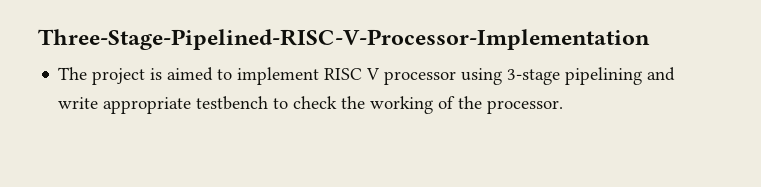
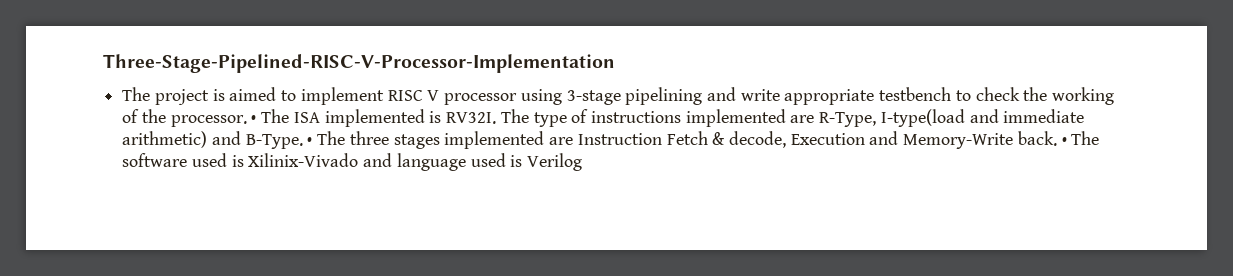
+ • The ISA implemented is RV32I. The type of instructions implemented are R-Type, I-type(load and immediate arithmetic) and B-Type. • The three stages implemented are Instruction Fetch & decode, Execution and Memory-Write back. • The software used is Xilinix-Vivado and language used is Verilog

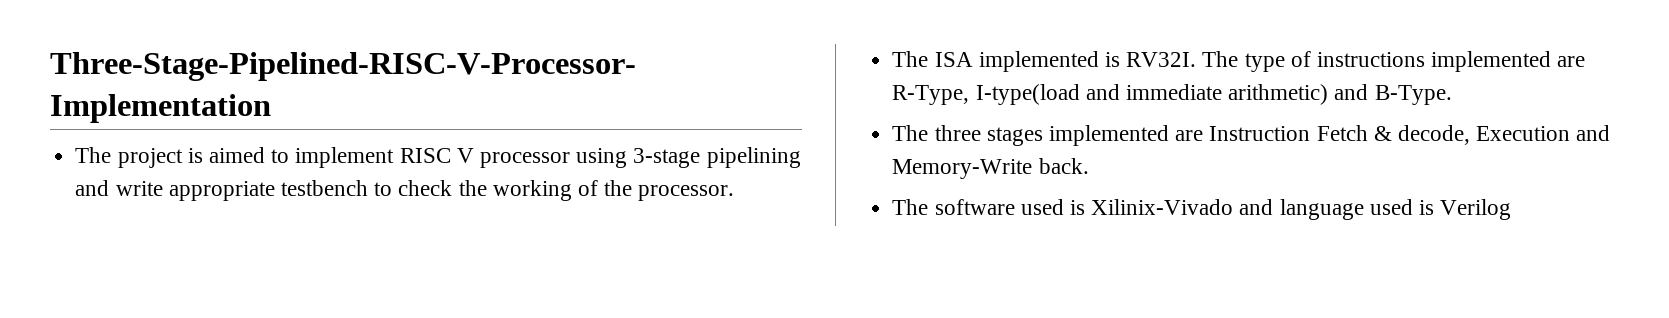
- The project is aimed to implement RISC V processor using 3-stage pipelining and write appropriate testbench to check the working of the processor. • The ISA implemented is RV32I.
+ The project is aimed to implement RISC V processor using 3-stage pipelining and write appropriate testbench to check the working of the processor.
+ The ISA implemented is RV32I.
- The type of instructions implemented are R-Type, I-type(load and immediate arithmetic) and B-Type. • The three stages implemented are Instruction Fetch & decode, Execution and Memory-Write back. • The software used is Xilinix-Vivado and language used is Verilog
+ The type of instructions implemented are R-Type, I-type(load and immediate arithmetic) and B-Type.
+ The three stages implemented are Instruction Fetch & decode, Execution and Memory-Write back.
+ The software used is Xilinix-Vivado and language used is Verilog

